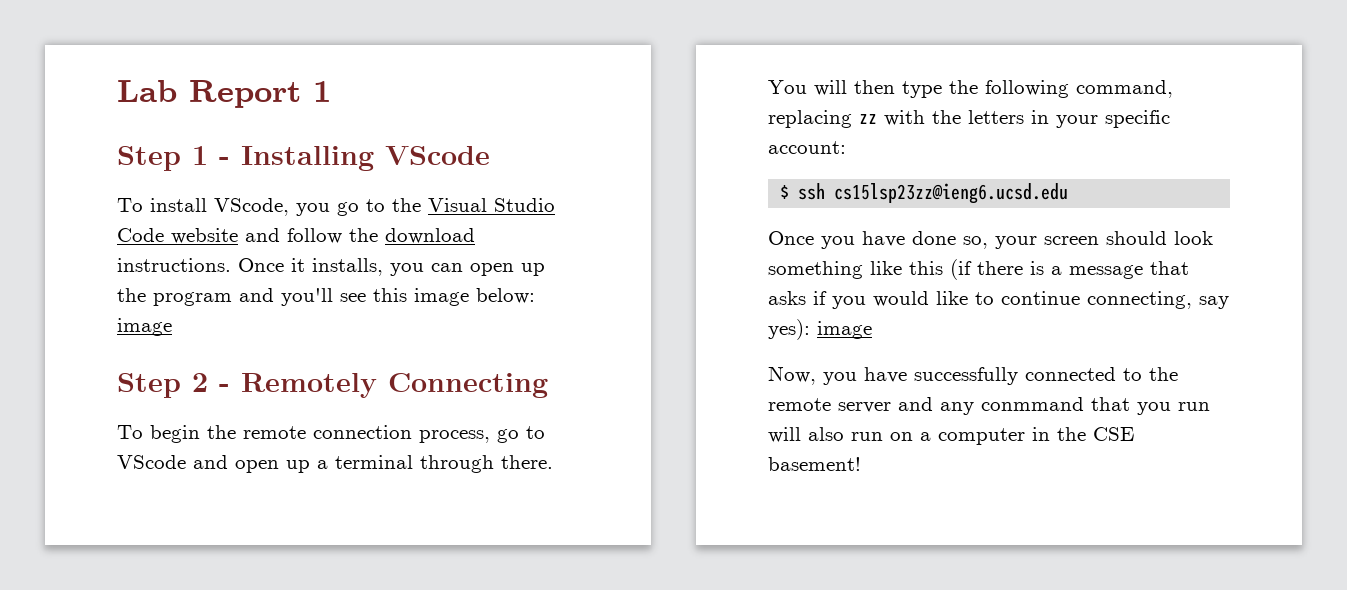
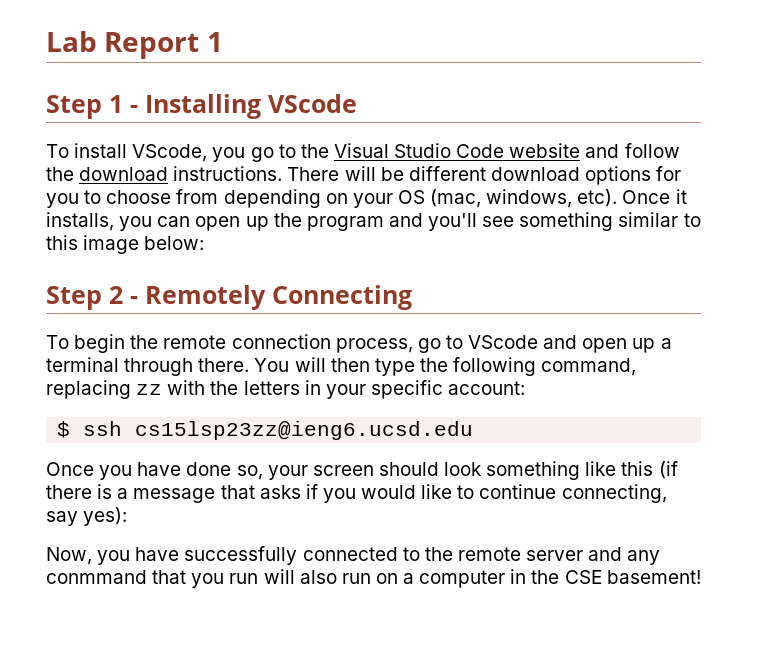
+ There will be different download options for you to choose from depending on your OS (mac, windows, etc).
- Once it installs, you can open up the program and you'll see this image below: image
+ Once it installs, you can open up the program and you'll see something similar to this image below:
- Once you have done so, your screen should look something like this (if there is a message that asks if you would like to continue connecting, say yes): image
+ Once you have done so, your screen should look something like this (if there is a message that asks if you would like to continue connecting, say yes):

